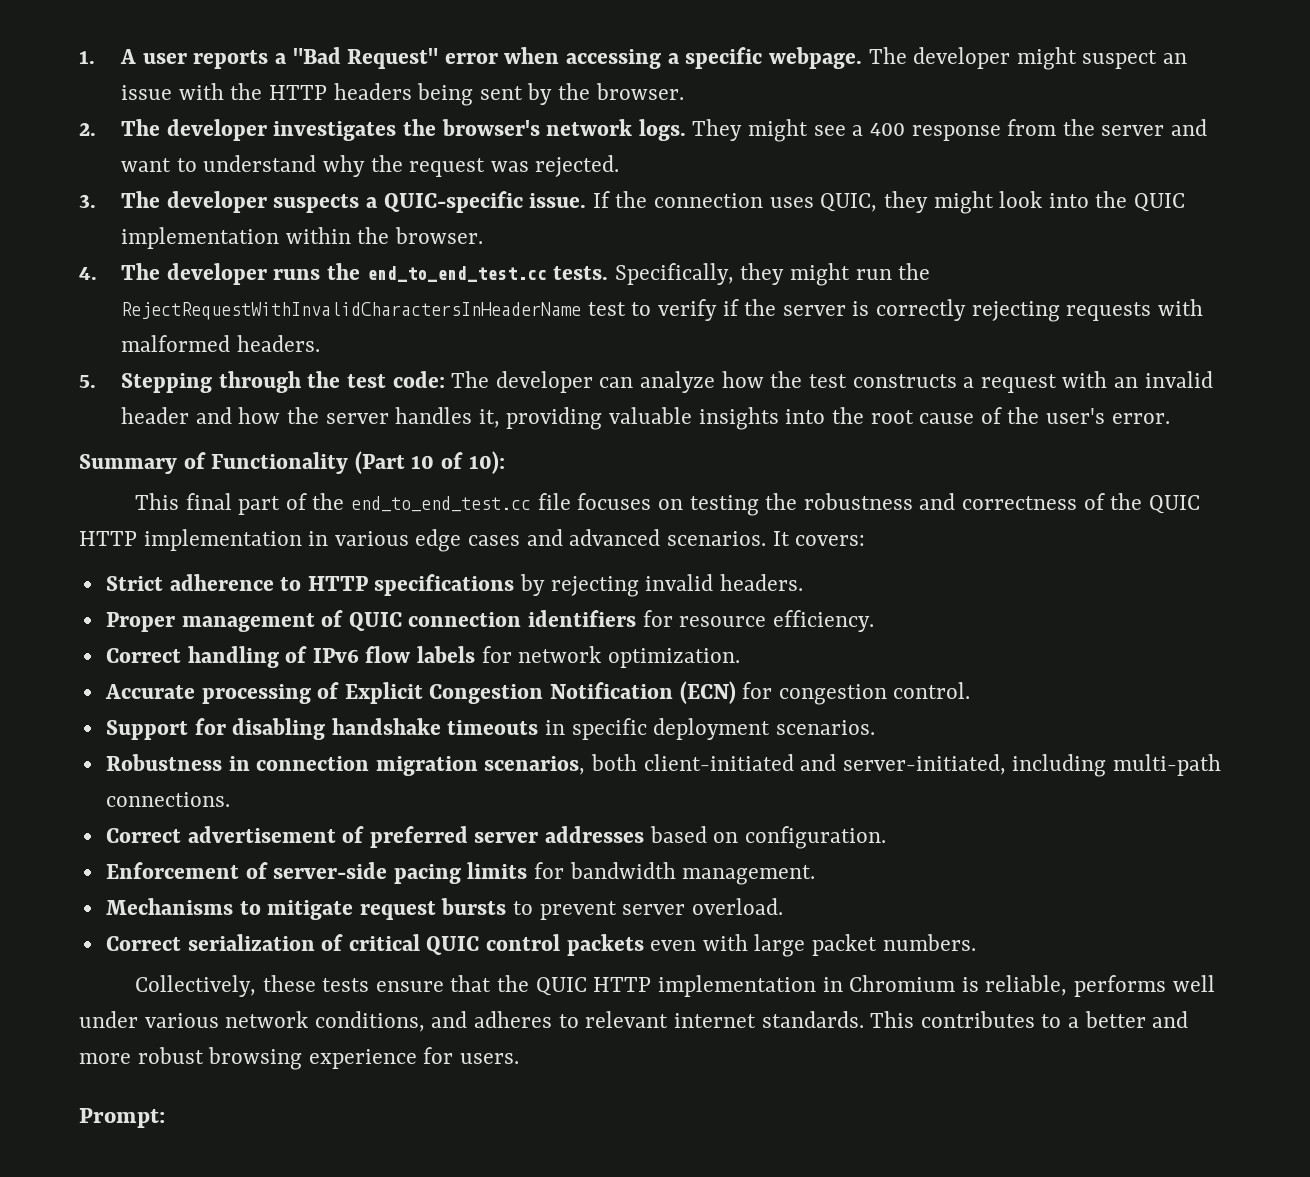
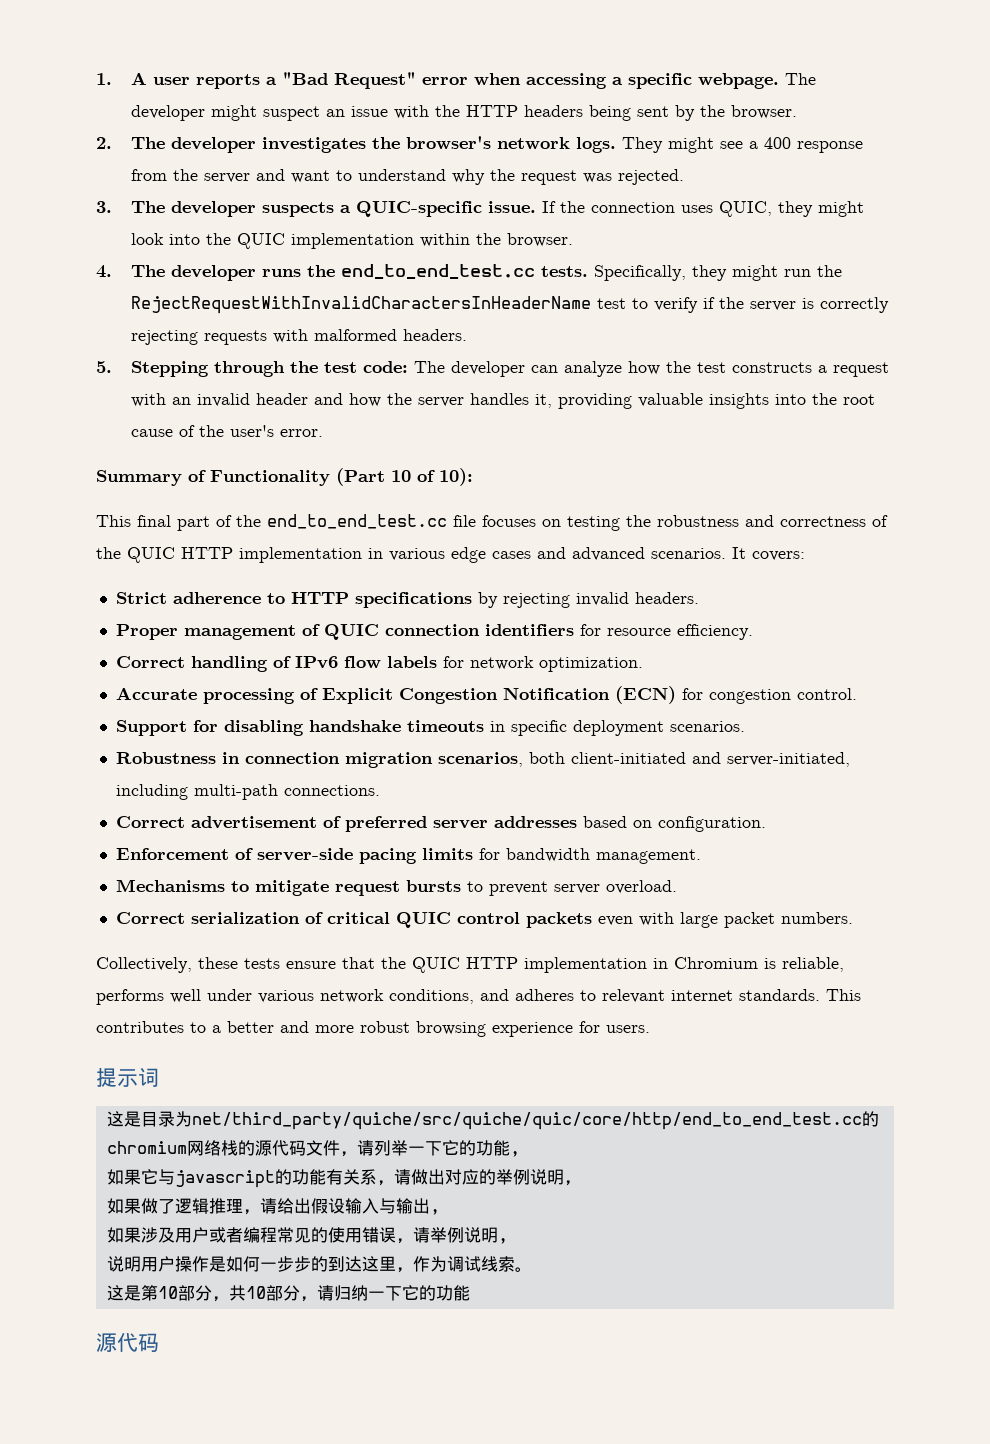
- Prompt:
+ 提示词
+ 这是目录为net/third_party/quiche/src/quiche/quic/core/http/end_to_end_test.cc的chromium网络栈的源代码文件，请列举一下它的功能,
+ 如果它与javascript的功能有关系，请做出对应的举例说明，
+ 如果做了逻辑推理，请给出假设输入与输出,
+ 如果涉及用户或者编程常见的使用错误，请举例说明,
+ 说明用户操作是如何一步步的到达这里，作为调试线索。
+ 这是第10部分，共10部分，请归纳一下它的功能
+ 源代码

